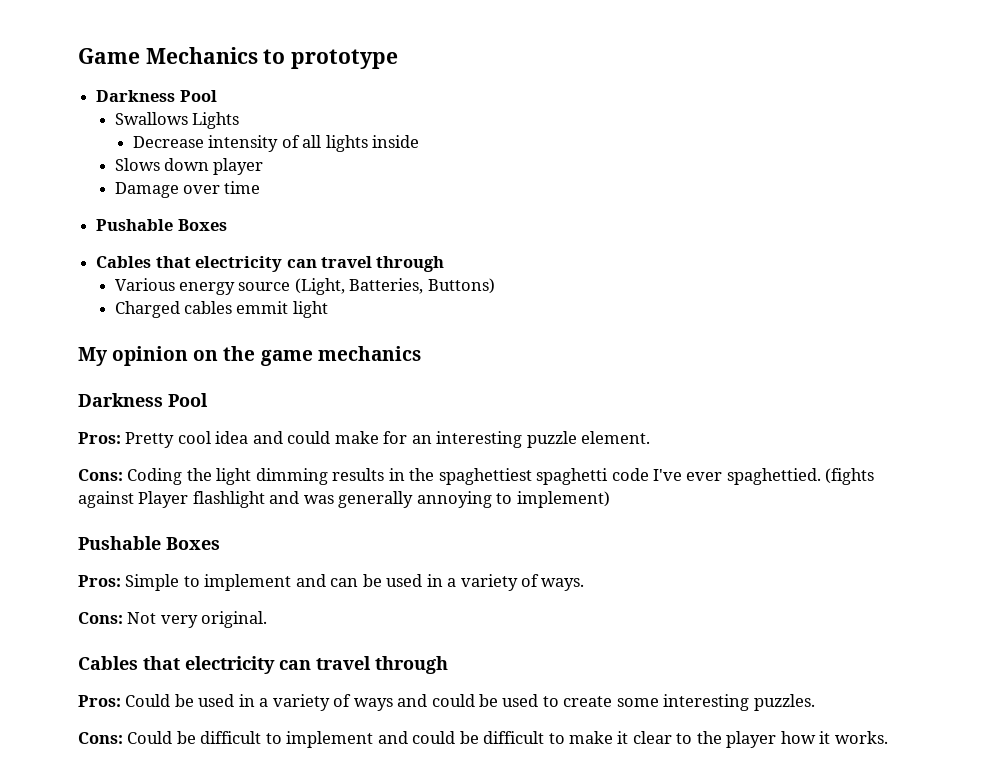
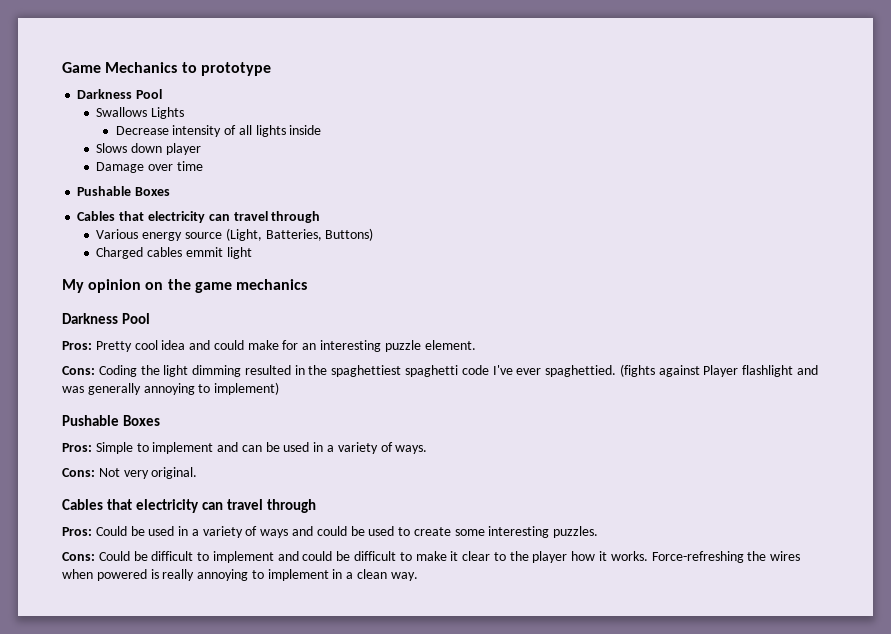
- Cons: Coding the light dimming results in the spaghettiest spaghetti code I've ever spaghettied.
+ Cons: Coding the light dimming resulted in the spaghettiest spaghetti code I've ever spaghettied.
+ Force-refreshing the wires when powered is really annoying to implement in a clean way.

